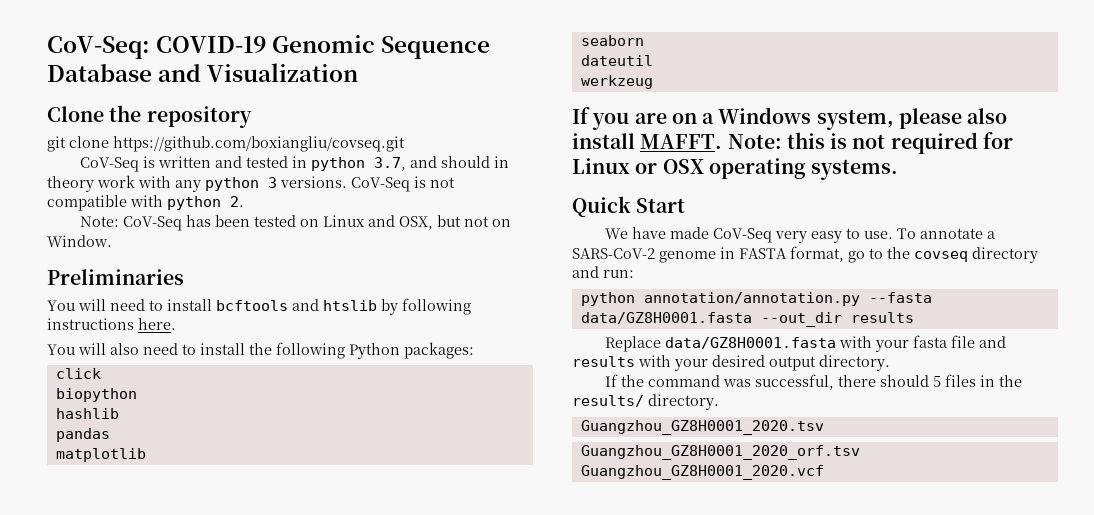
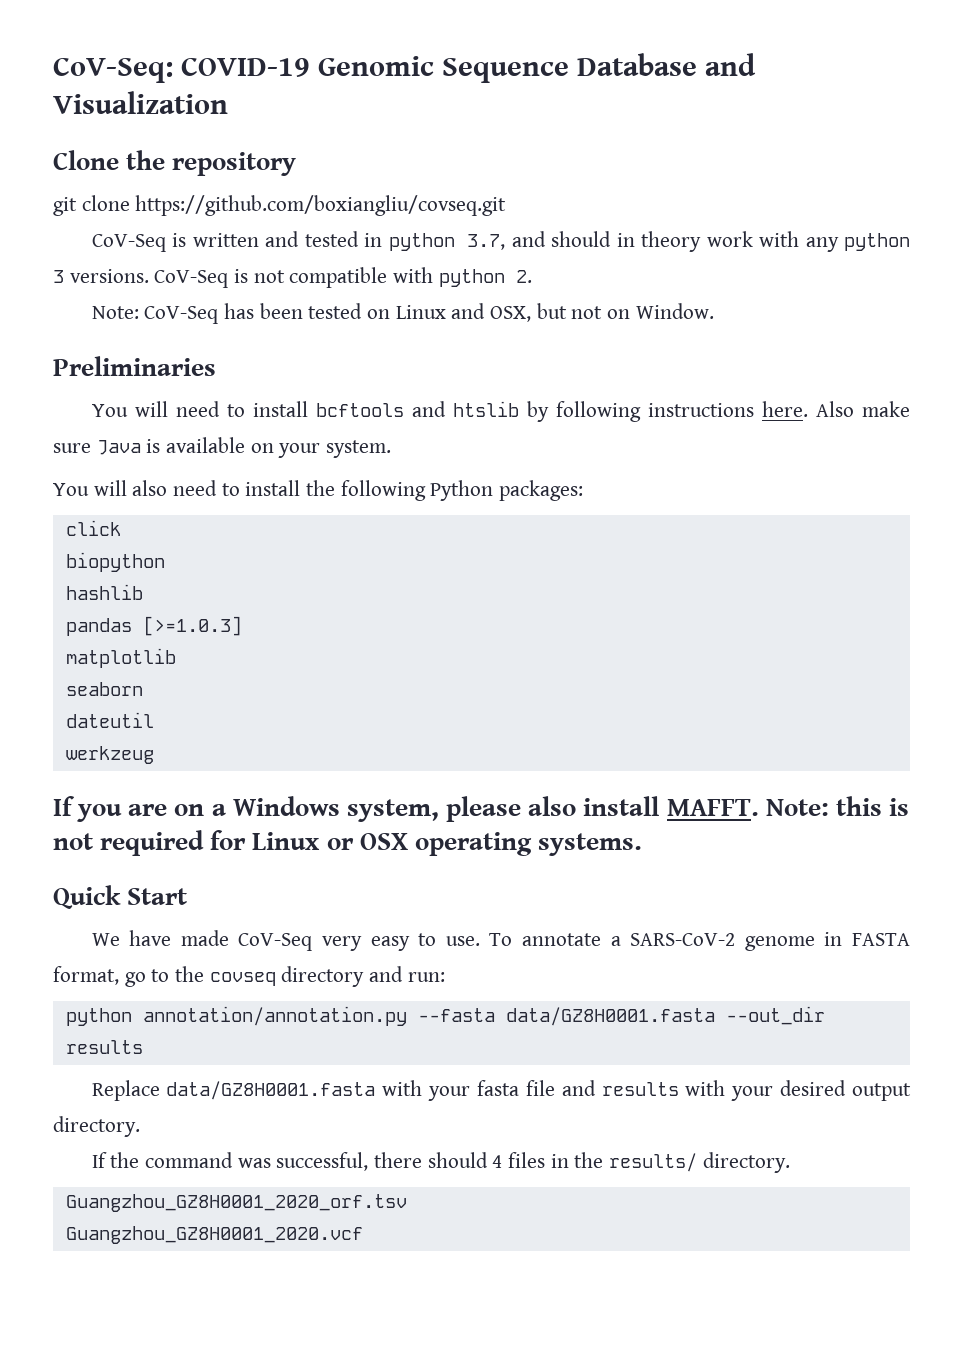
+ Also make sure Java is available on your system.
- pandas
+ pandas [>=1.0.3]
- If the command was successful, there should 5 files in the results/ directory.
+ If the command was successful, there should 4 files in the results/ directory.
- Guangzhou_GZ8H0001_2020.tsv

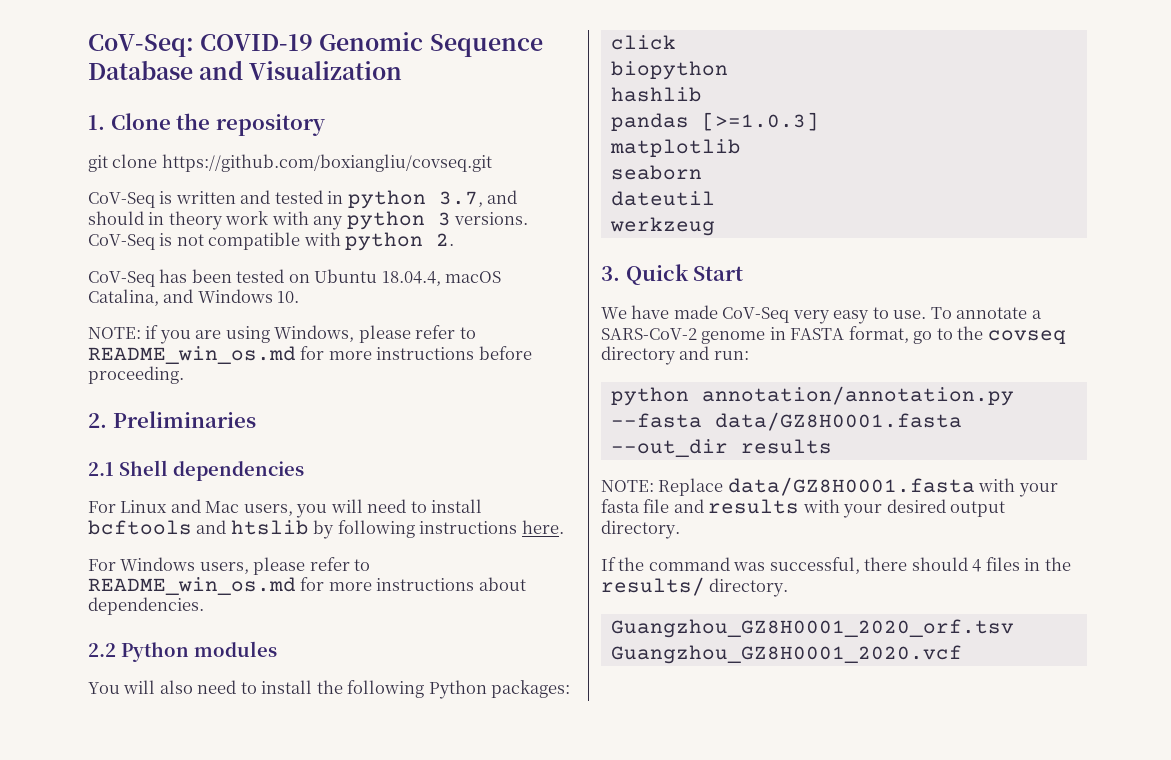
- Clone the repository
+ 1. Clone the repository
- Note: CoV-Seq has been tested on Linux and OSX, but not on Window.
- Preliminaries
- You will need to install bcftools and htslib by following instructions here. Also make sure Java is available on your system.
+ CoV-Seq has been tested on Ubuntu 18.04.4, macOS Catalina, and Windows 10.
+ NOTE: if you are using Windows, please refer to README_win_os.md for more instructions before proceeding.
+ 2. Preliminaries
+ 2.1 Shell dependencies
+ For Linux and Mac users, you will need to install bcftools and htslib by following instructions here.
+ For Windows users, please refer to README_win_os.md for more instructions about dependencies.
+ 2.2 Python modules
- If you are on a Windows system, please also install MAFFT. Note: this is not required for Linux or OSX operating systems.
- Quick Start
+ 3. Quick Start
- Replace data/GZ8H0001.fasta with your fasta file and results with your desired output directory.
+ NOTE: Replace data/GZ8H0001.fasta with your fasta file and results with your desired output directory.

